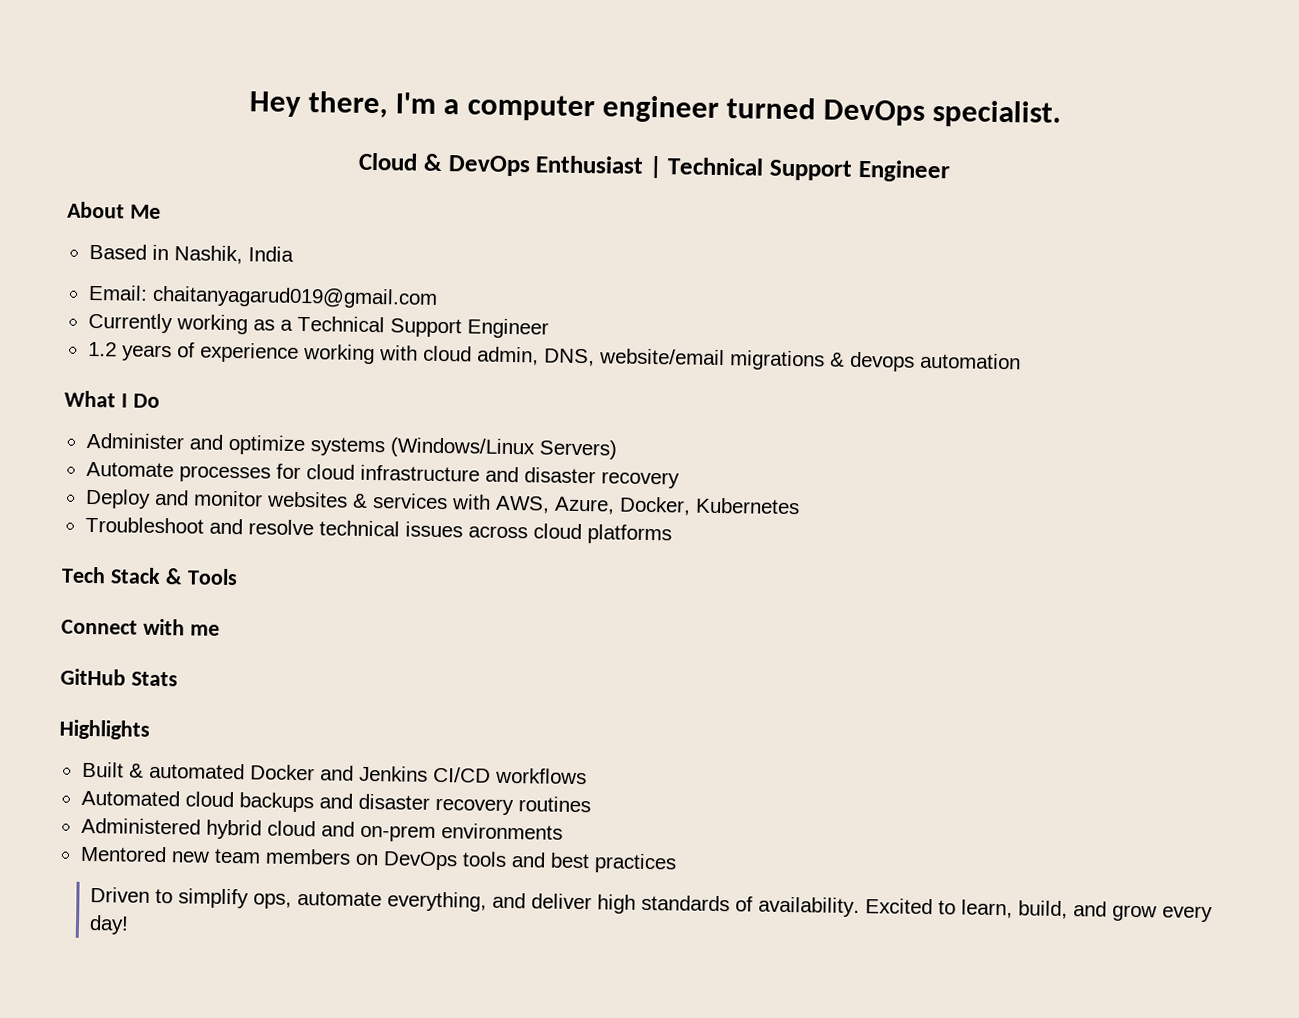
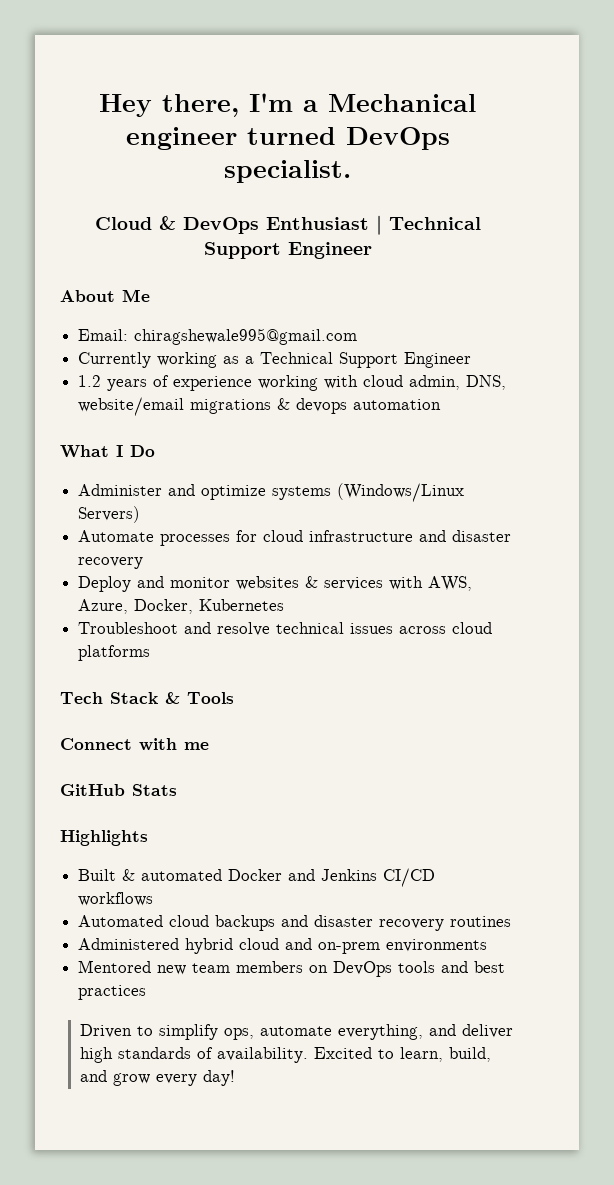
- Hey there, I'm a computer engineer turned DevOps specialist.
+ Hey there, I'm a Mechanical engineer turned DevOps specialist.
- Based in Nashik, India
- Email: chaitanyagarud019@gmail.com
+ Email: chiragshewale995@gmail.com

